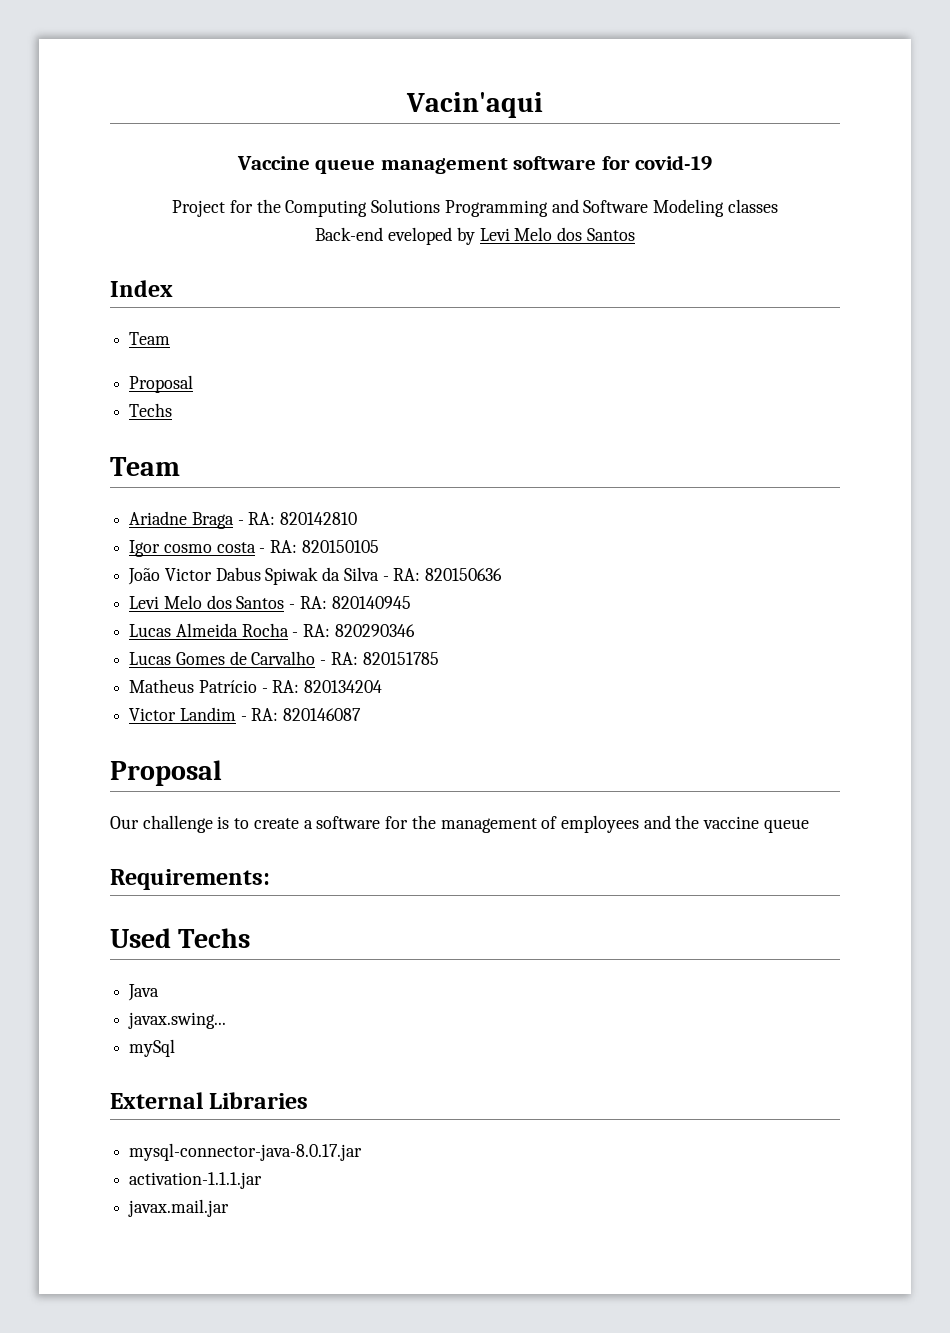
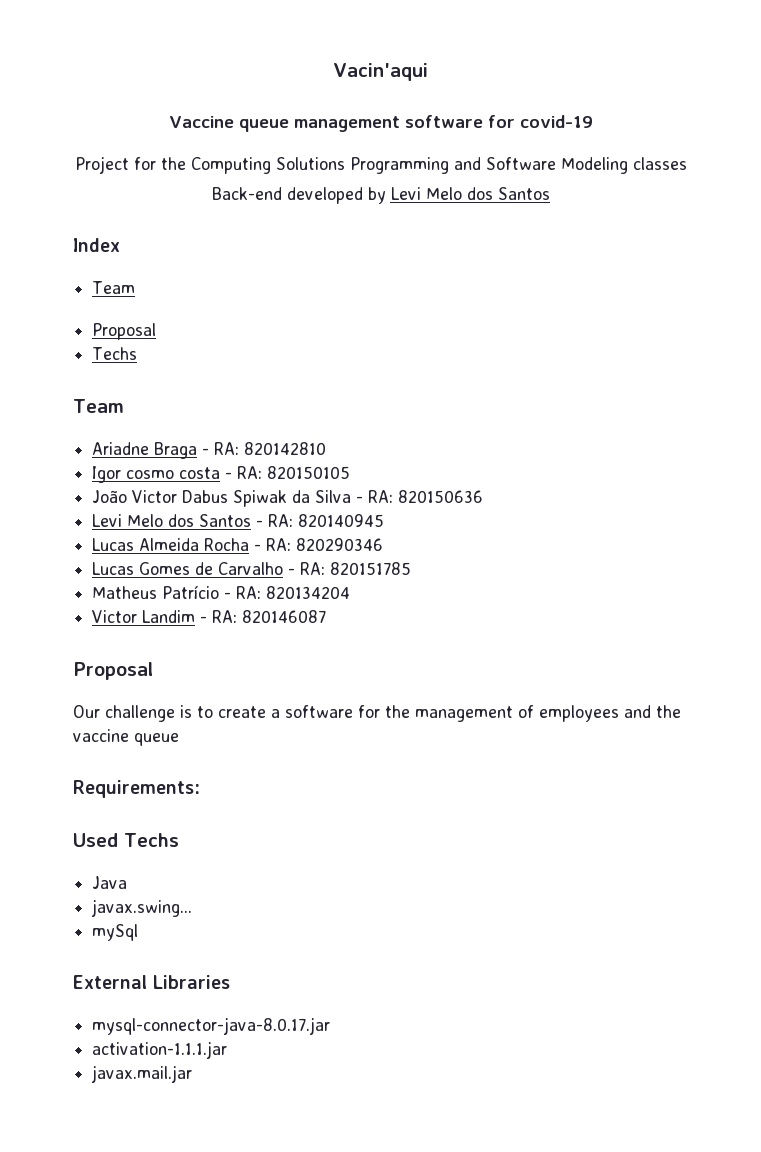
- Back-end eveloped by Levi Melo dos Santos
+ Back-end developed by Levi Melo dos Santos

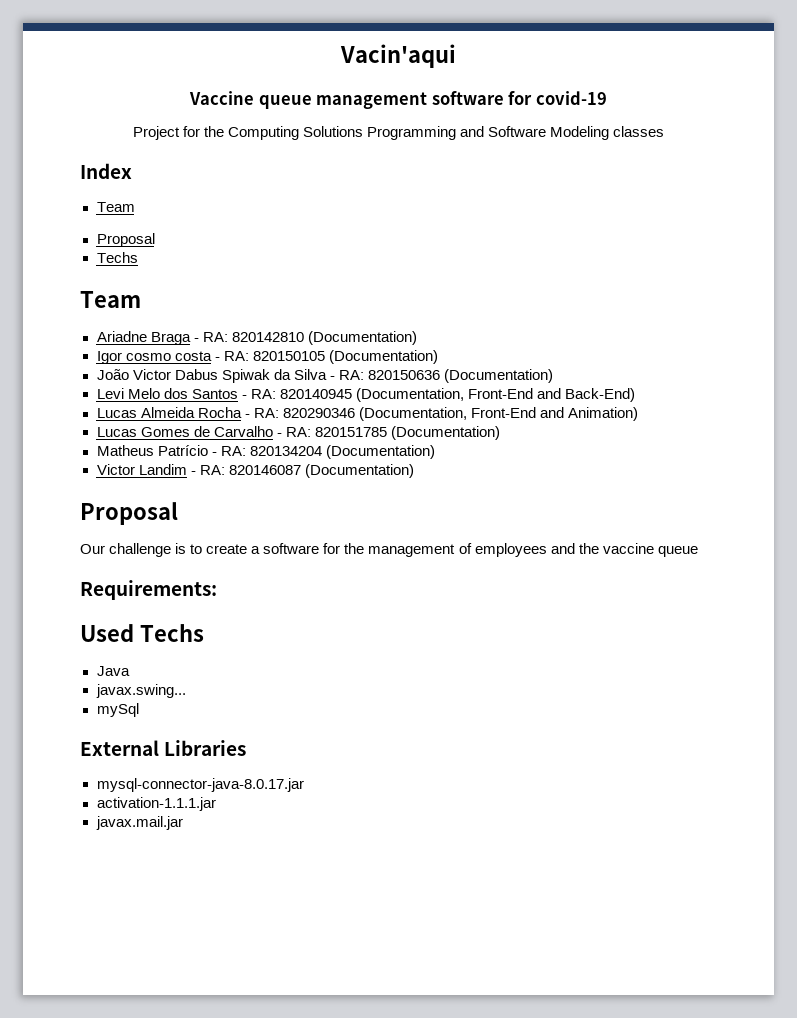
- Back-end developed by Levi Melo dos Santos
- Ariadne Braga - RA: 820142810
+ Ariadne Braga - RA: 820142810 (Documentation)
- Igor cosmo costa - RA: 820150105
+ Igor cosmo costa - RA: 820150105 (Documentation)
- João Victor Dabus Spiwak da Silva - RA: 820150636
+ João Victor Dabus Spiwak da Silva - RA: 820150636 (Documentation)
- Levi Melo dos Santos - RA: 820140945
+ Levi Melo dos Santos - RA: 820140945 (Documentation, Front-End and Back-End)
- Lucas Almeida Rocha - RA: 820290346
+ Lucas Almeida Rocha - RA: 820290346 (Documentation, Front-End and Animation)
- Lucas Gomes de Carvalho - RA: 820151785
+ Lucas Gomes de Carvalho - RA: 820151785 (Documentation)
- Matheus Patrício - RA: 820134204
+ Matheus Patrício - RA: 820134204 (Documentation)
- Victor Landim - RA: 820146087
+ Victor Landim - RA: 820146087 (Documentation)

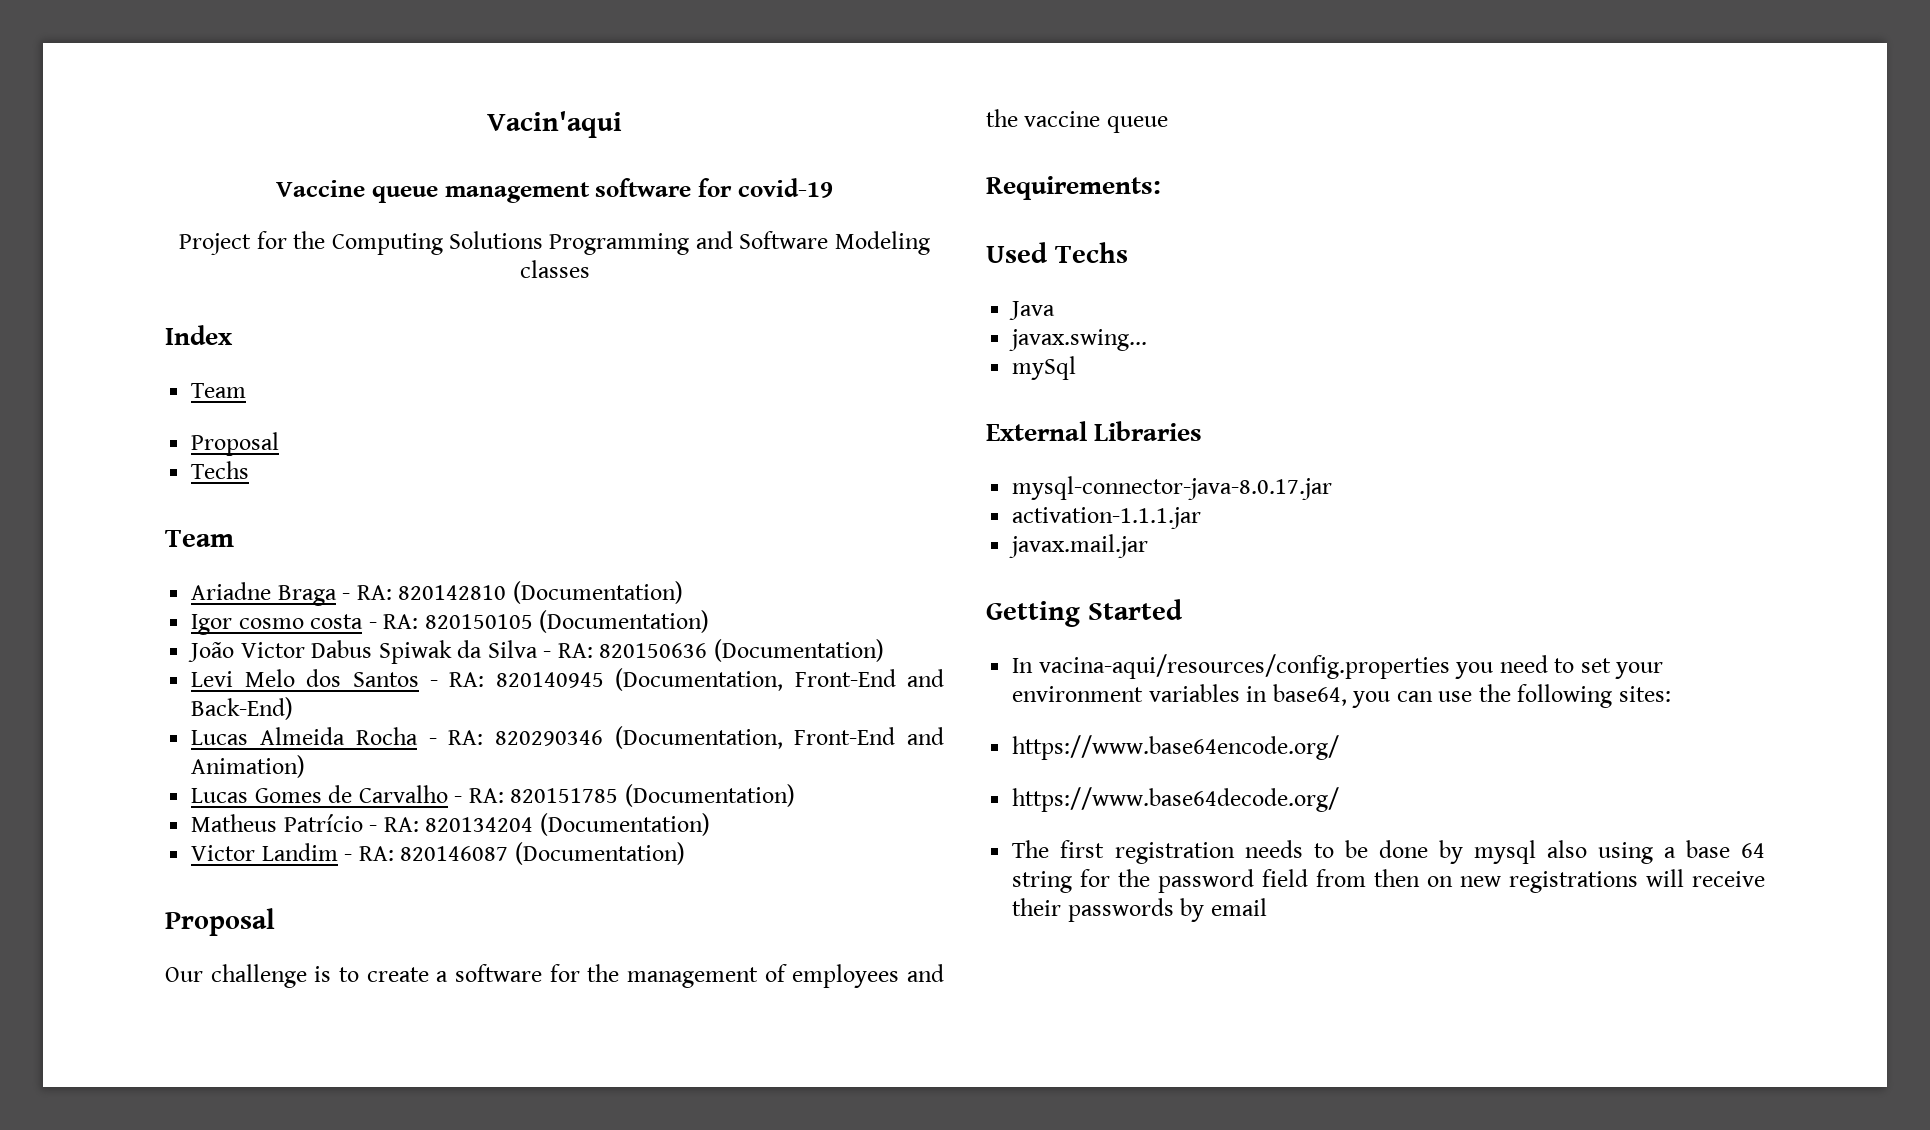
+ Getting Started
+ In vacina-aqui/resources/config.properties you need to set your environment variables in base64, you can use the following sites:
+ https://www.base64encode.org/
+ https://www.base64decode.org/
+ The first registration needs to be done by mysql also using a base 64 string for the password field from then on new registrations will receive their passwords by email

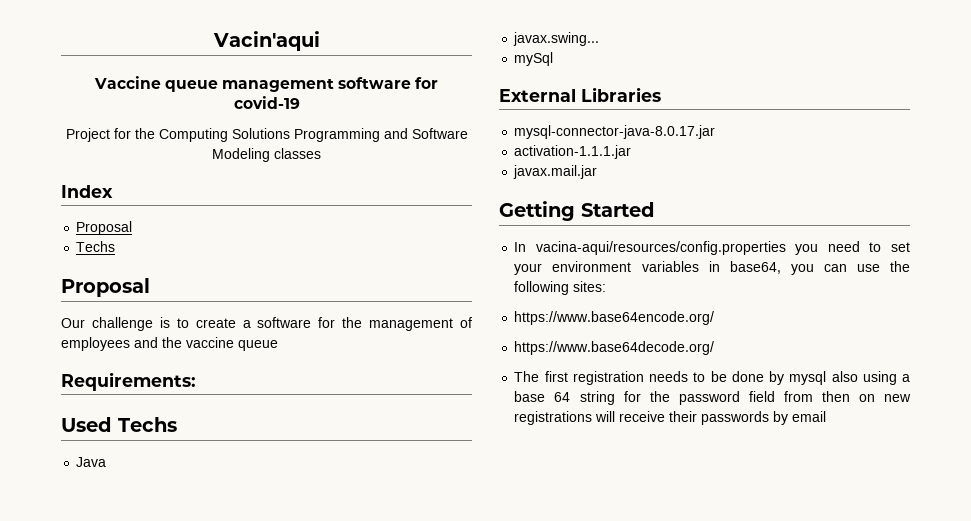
  Index
- Team
  Proposal
  Techs
- Team
- Ariadne Braga - RA: 820142810 (Documentation)
- Igor cosmo costa - RA: 820150105 (Documentation)
- João Victor Dabus Spiwak da Silva - RA: 820150636 (Documentation)
- Levi Melo dos Santos - RA: 820140945 (Documentation, Front-End and Back-End)
- Lucas Almeida Rocha - RA: 820290346 (Documentation, Front-End and Animation)
- Lucas Gomes de Carvalho - RA: 820151785 (Documentation)
- Matheus Patrício - RA: 820134204 (Documentation)
- Victor Landim - RA: 820146087 (Documentation)

